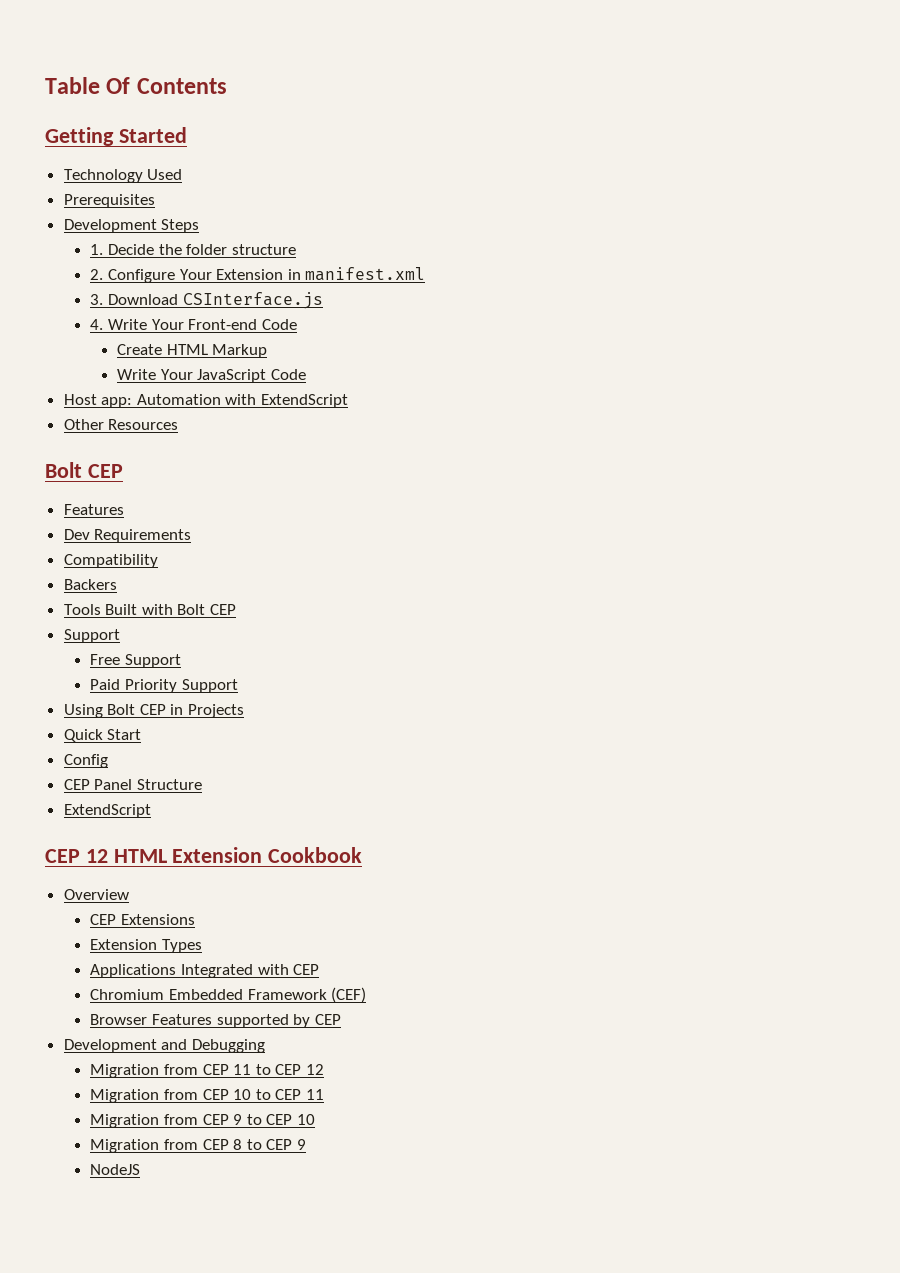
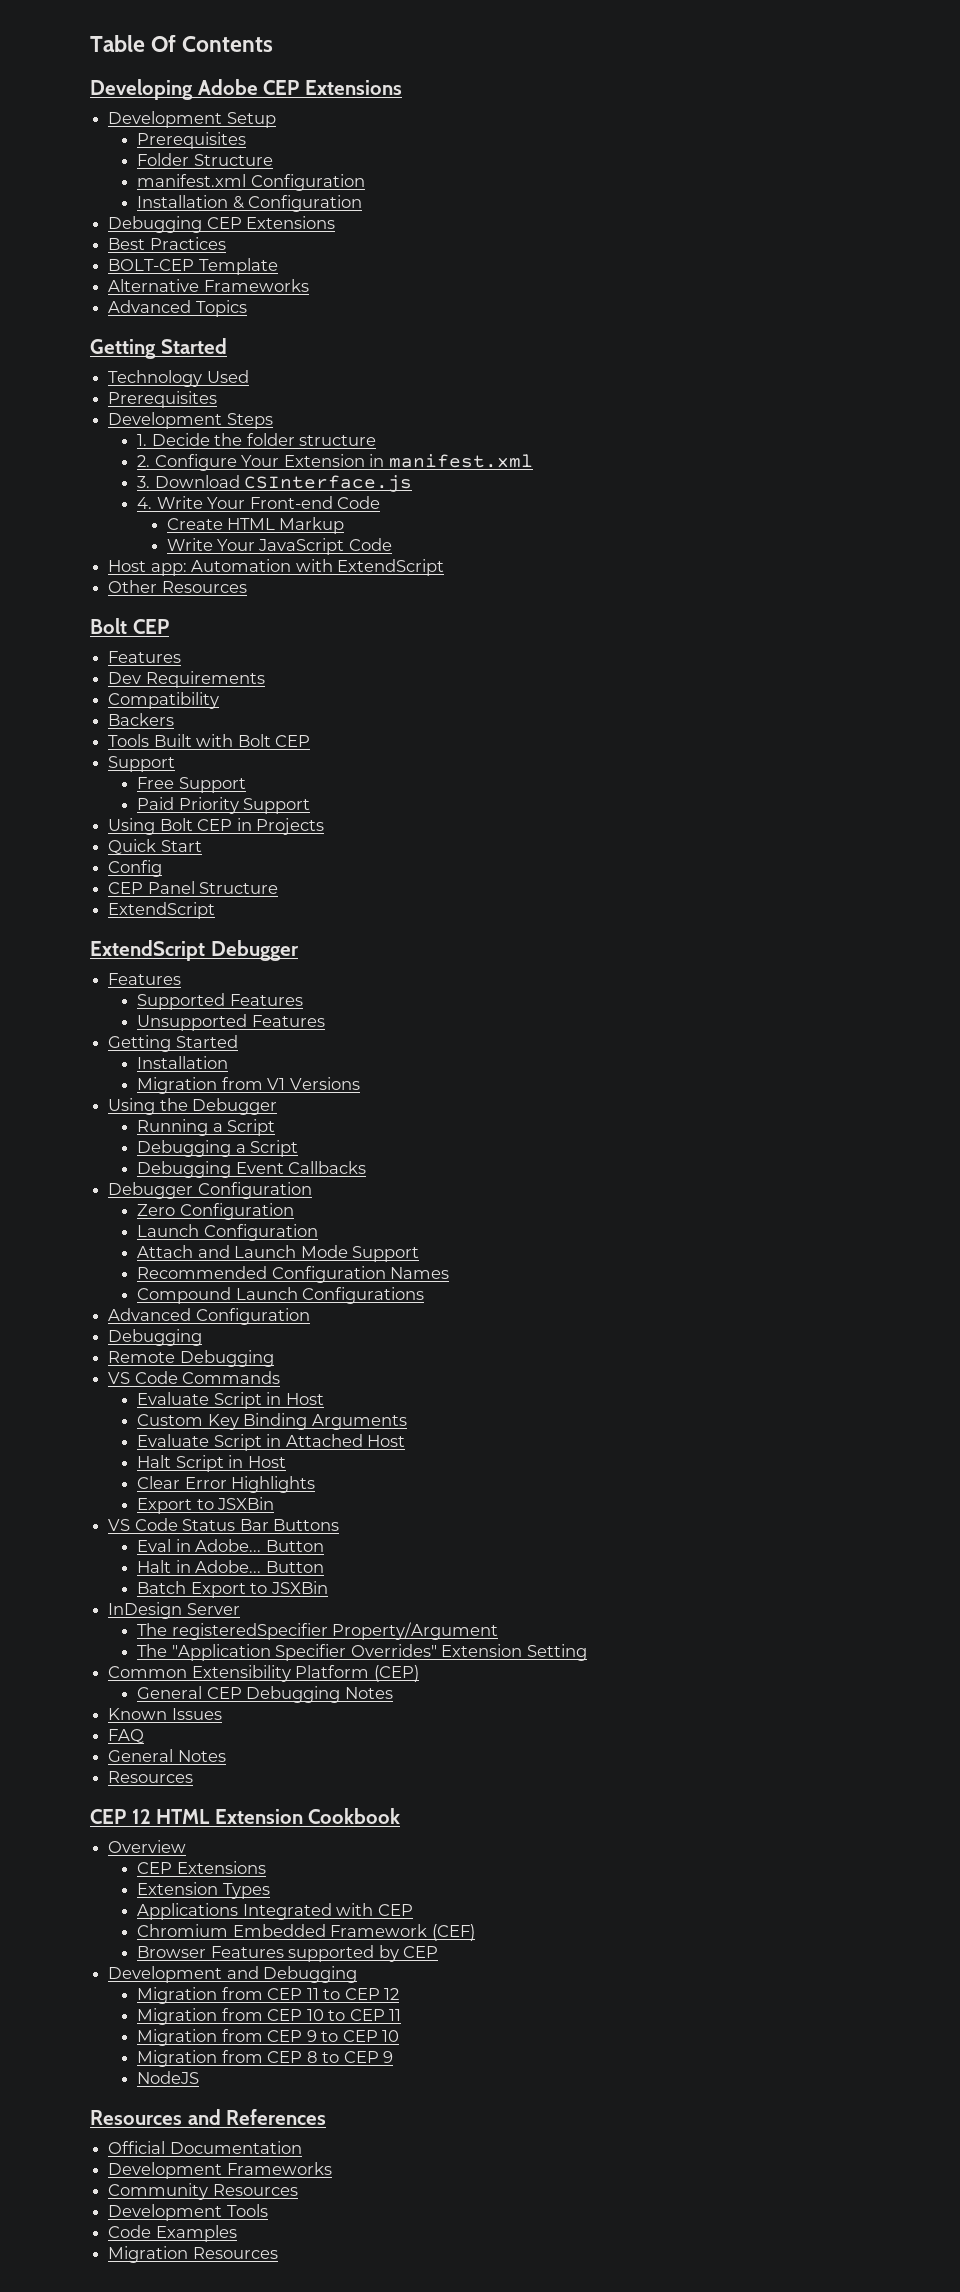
+ Developing Adobe CEP Extensions
+ Development Setup
+ Prerequisites
+ Folder Structure
+ manifest.xml Configuration
+ Installation & Configuration
+ Debugging CEP Extensions
+ Best Practices
+ BOLT-CEP Template
+ Alternative Frameworks
+ Advanced Topics
+ ExtendScript Debugger
+ Features
+ Supported Features
+ Unsupported Features
+ Getting Started
+ Installation
+ Migration from V1 Versions
+ Using the Debugger
+ Running a Script
+ Debugging a Script
+ Debugging Event Callbacks
+ Debugger Configuration
+ Zero Configuration
+ Launch Configuration
+ Attach and Launch Mode Support
+ Recommended Configuration Names
+ Compound Launch Configurations
+ Advanced Configuration
+ Debugging
+ Remote Debugging
+ VS Code Commands
+ Evaluate Script in Host
+ Custom Key Binding Arguments
+ Evaluate Script in Attached Host
+ Halt Script in Host
+ Clear Error Highlights
+ Export to JSXBin
+ VS Code Status Bar Buttons
+ Eval in Adobe... Button
+ Halt in Adobe... Button
+ Batch Export to JSXBin
+ InDesign Server
+ The registeredSpecifier Property/Argument
+ The "Application Specifier Overrides" Extension Setting
+ Common Extensibility Platform (CEP)
+ General CEP Debugging Notes
+ Known Issues
+ FAQ
+ General Notes
+ Resources
+ Resources and References
+ Official Documentation
+ Development Frameworks
+ Community Resources
+ Development Tools
+ Code Examples
+ Migration Resources

